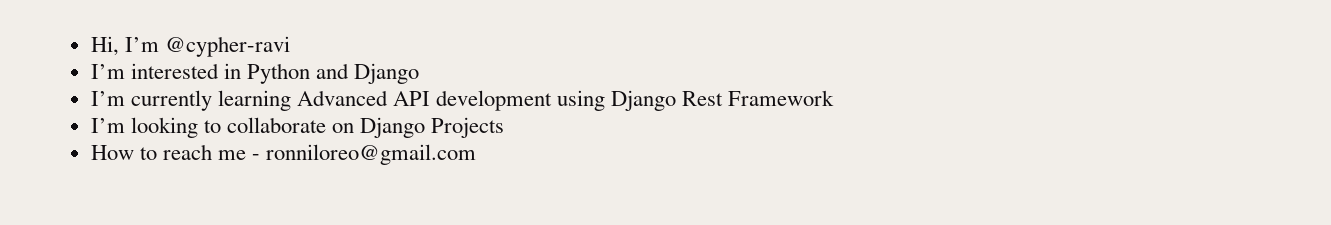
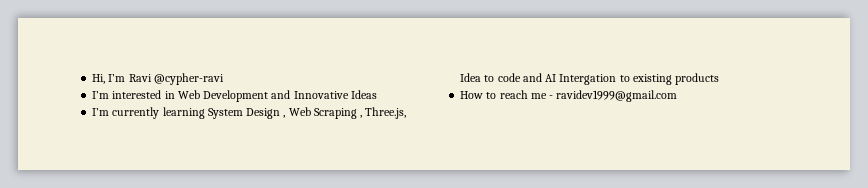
- Hi, I’m @cypher-ravi
+ Hi, I’m Ravi @cypher-ravi
- I’m interested in Python and Django
- I’m currently learning Advanced API development using Django Rest Framework
- I’m looking to collaborate on Django Projects
+ I’m interested in Web Development and Innovative Ideas
+ I’m currently learning System Design , Web Scraping , Three.js, Idea to code and AI Intergation to existing products
- How to reach me - ronniloreo@gmail.com
+ How to reach me - ravidev1999@gmail.com

